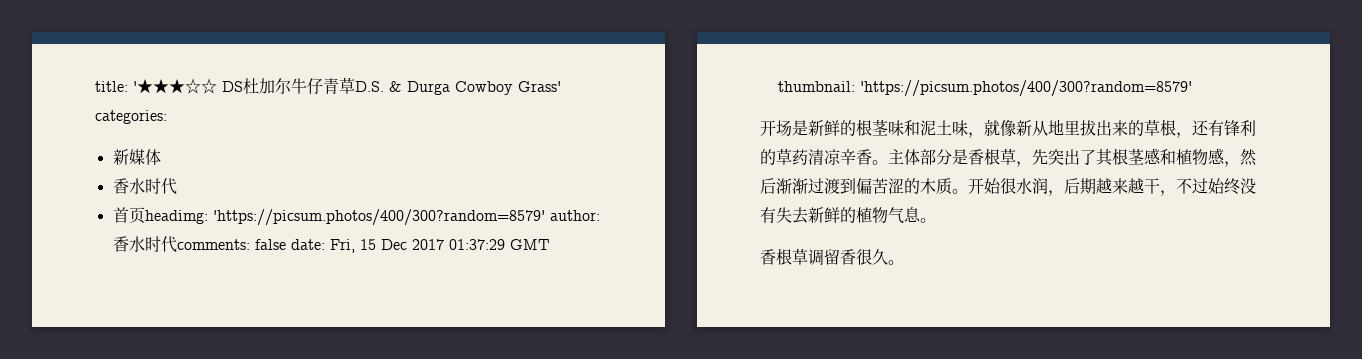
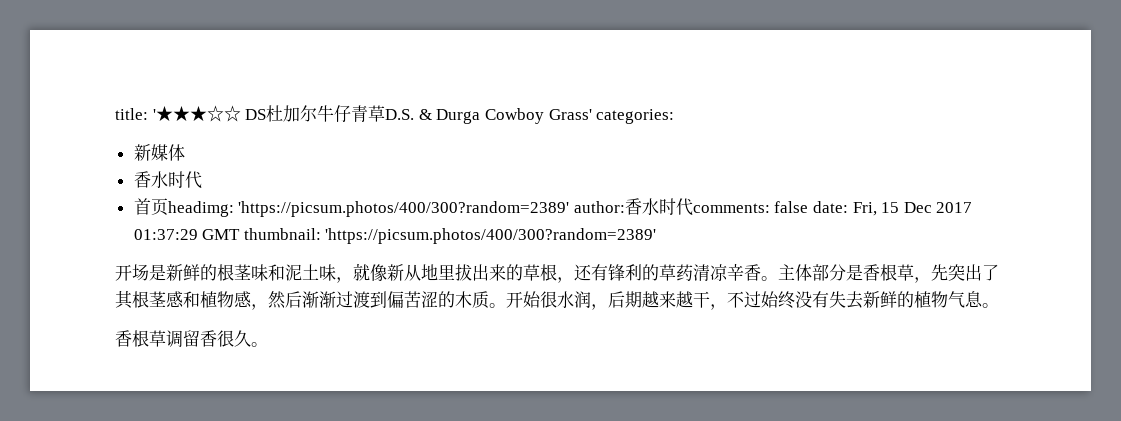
- 首页headimg: 'https://picsum.photos/400/300?random=8579' author:香水时代comments: false date: Fri, 15 Dec 2017 01:37:29 GMT thumbnail: 'https://picsum.photos/400/300?random=8579'
+ 首页headimg: 'https://picsum.photos/400/300?random=2389' author:香水时代comments: false date: Fri, 15 Dec 2017 01:37:29 GMT thumbnail: 'https://picsum.photos/400/300?random=2389'

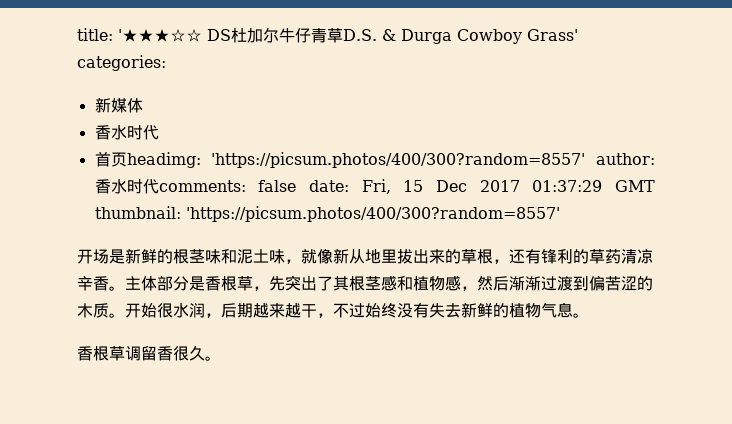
- 首页headimg: 'https://picsum.photos/400/300?random=2389' author:香水时代comments: false date: Fri, 15 Dec 2017 01:37:29 GMT thumbnail: 'https://picsum.photos/400/300?random=2389'
+ 首页headimg: 'https://picsum.photos/400/300?random=8557' author:香水时代comments: false date: Fri, 15 Dec 2017 01:37:29 GMT thumbnail: 'https://picsum.photos/400/300?random=8557'

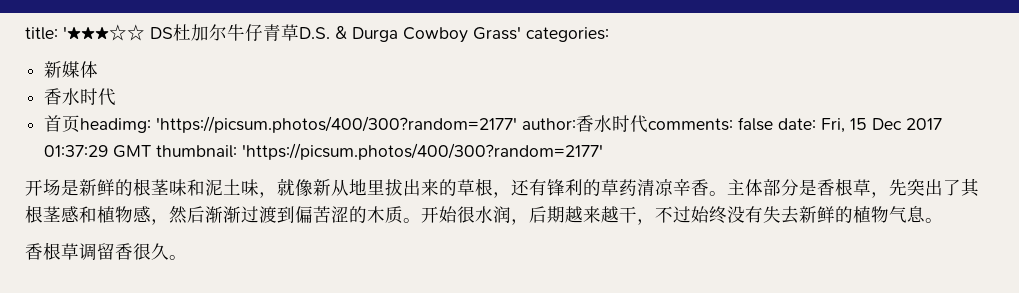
- 首页headimg: 'https://picsum.photos/400/300?random=8557' author:香水时代comments: false date: Fri, 15 Dec 2017 01:37:29 GMT thumbnail: 'https://picsum.photos/400/300?random=8557'
+ 首页headimg: 'https://picsum.photos/400/300?random=2177' author:香水时代comments: false date: Fri, 15 Dec 2017 01:37:29 GMT thumbnail: 'https://picsum.photos/400/300?random=2177'

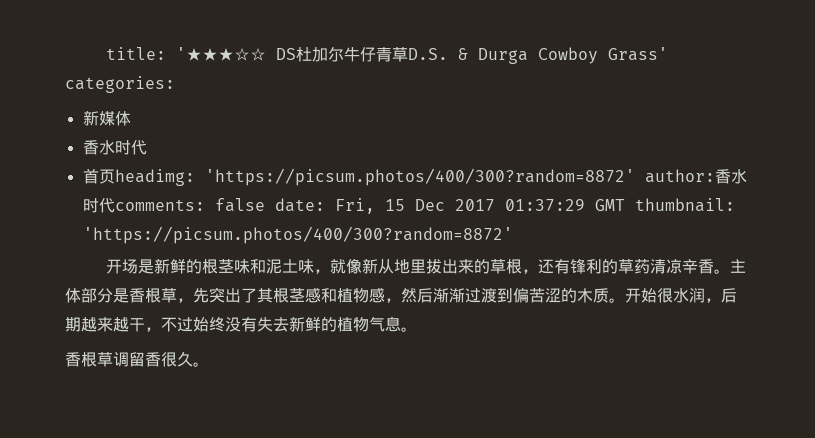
- 首页headimg: 'https://picsum.photos/400/300?random=2177' author:香水时代comments: false date: Fri, 15 Dec 2017 01:37:29 GMT thumbnail: 'https://picsum.photos/400/300?random=2177'
+ 首页headimg: 'https://picsum.photos/400/300?random=8872' author:香水时代comments: false date: Fri, 15 Dec 2017 01:37:29 GMT thumbnail: 'https://picsum.photos/400/300?random=8872'

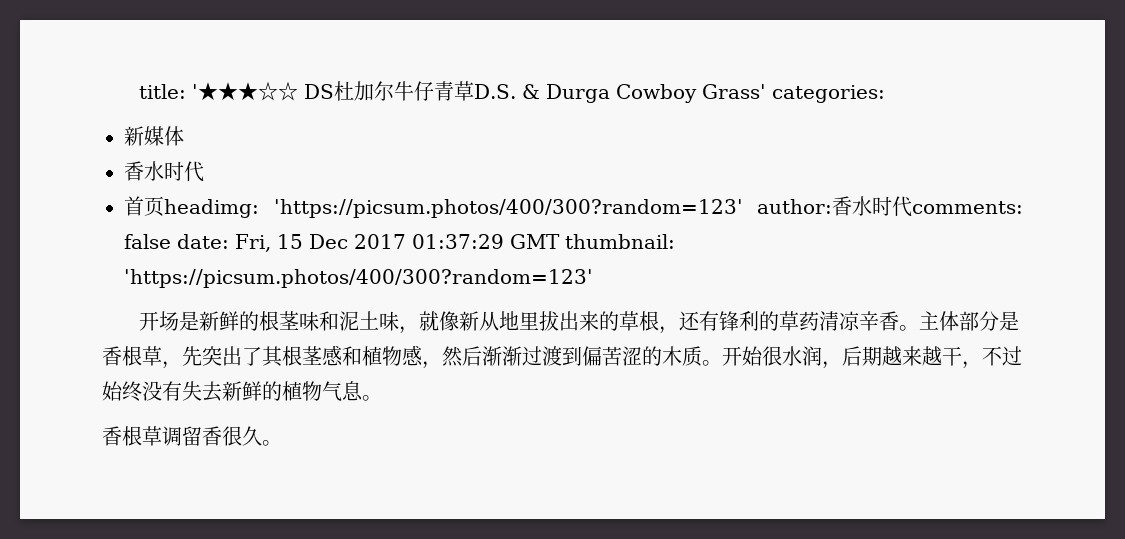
- 首页headimg: 'https://picsum.photos/400/300?random=8872' author:香水时代comments: false date: Fri, 15 Dec 2017 01:37:29 GMT thumbnail: 'https://picsum.photos/400/300?random=8872'
+ 首页headimg: 'https://picsum.photos/400/300?random=123' author:香水时代comments: false date: Fri, 15 Dec 2017 01:37:29 GMT thumbnail: 'https://picsum.photos/400/300?random=123'

